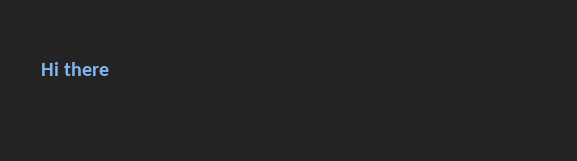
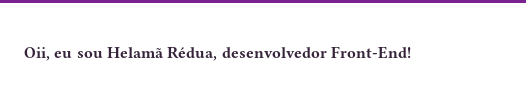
- Hi there
+ Oii, eu sou Helamã Rédua, desenvolvedor Front-End!

